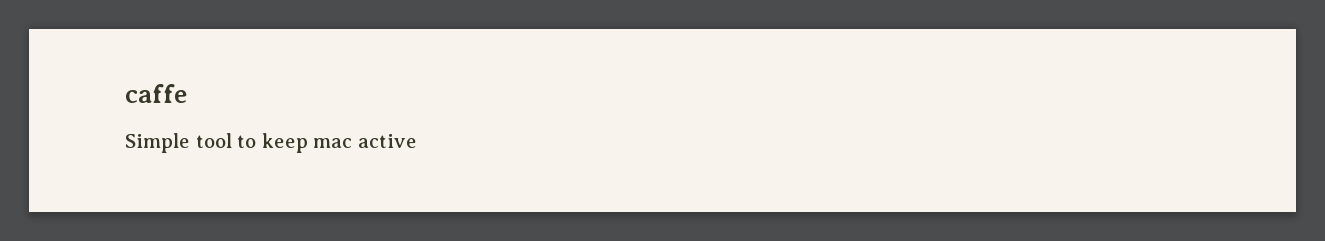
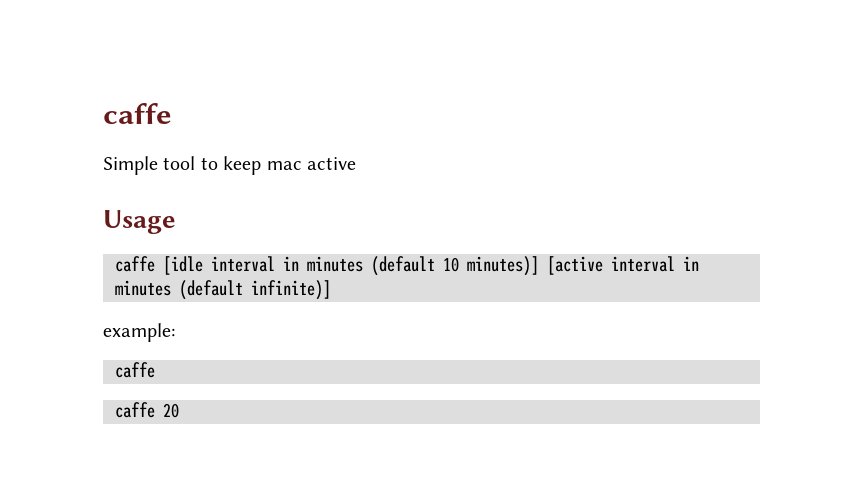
+ Usage
+ caffe [idle interval in minutes (default 10 minutes)] [active interval in minutes (default infinite)]
+ example:
+ caffe
+ caffe 20

